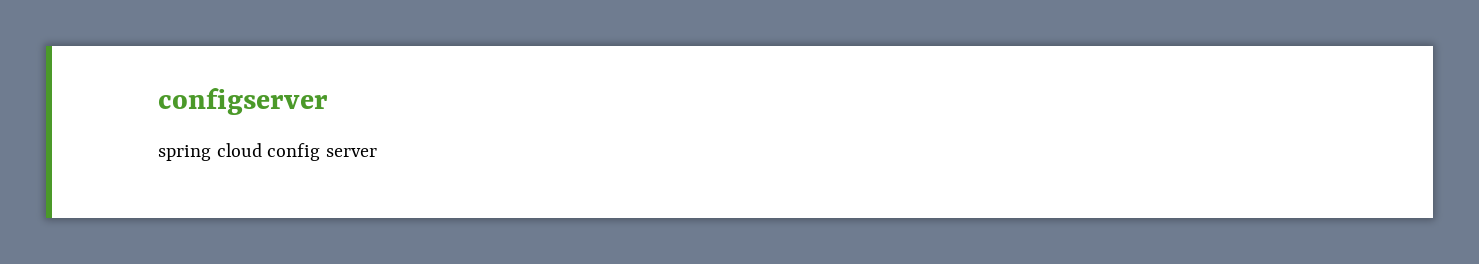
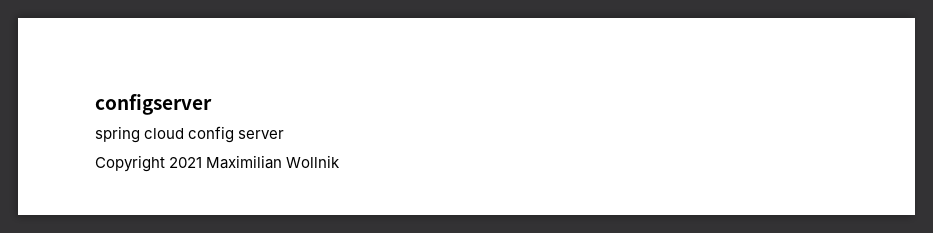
+ Copyright 2021 Maximilian Wollnik

